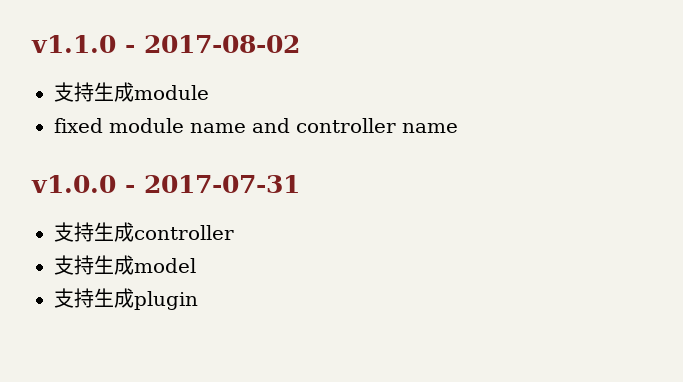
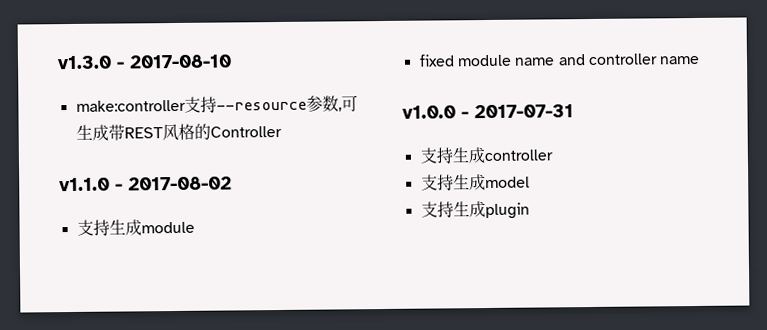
+ v1.3.0 - 2017-08-10
+ make:controller支持--resource参数,可生成带REST风格的Controller

